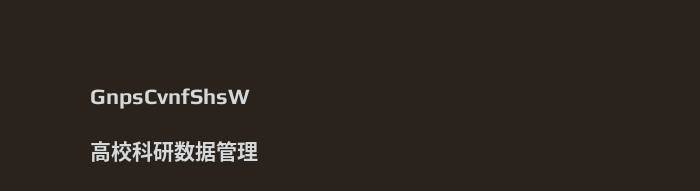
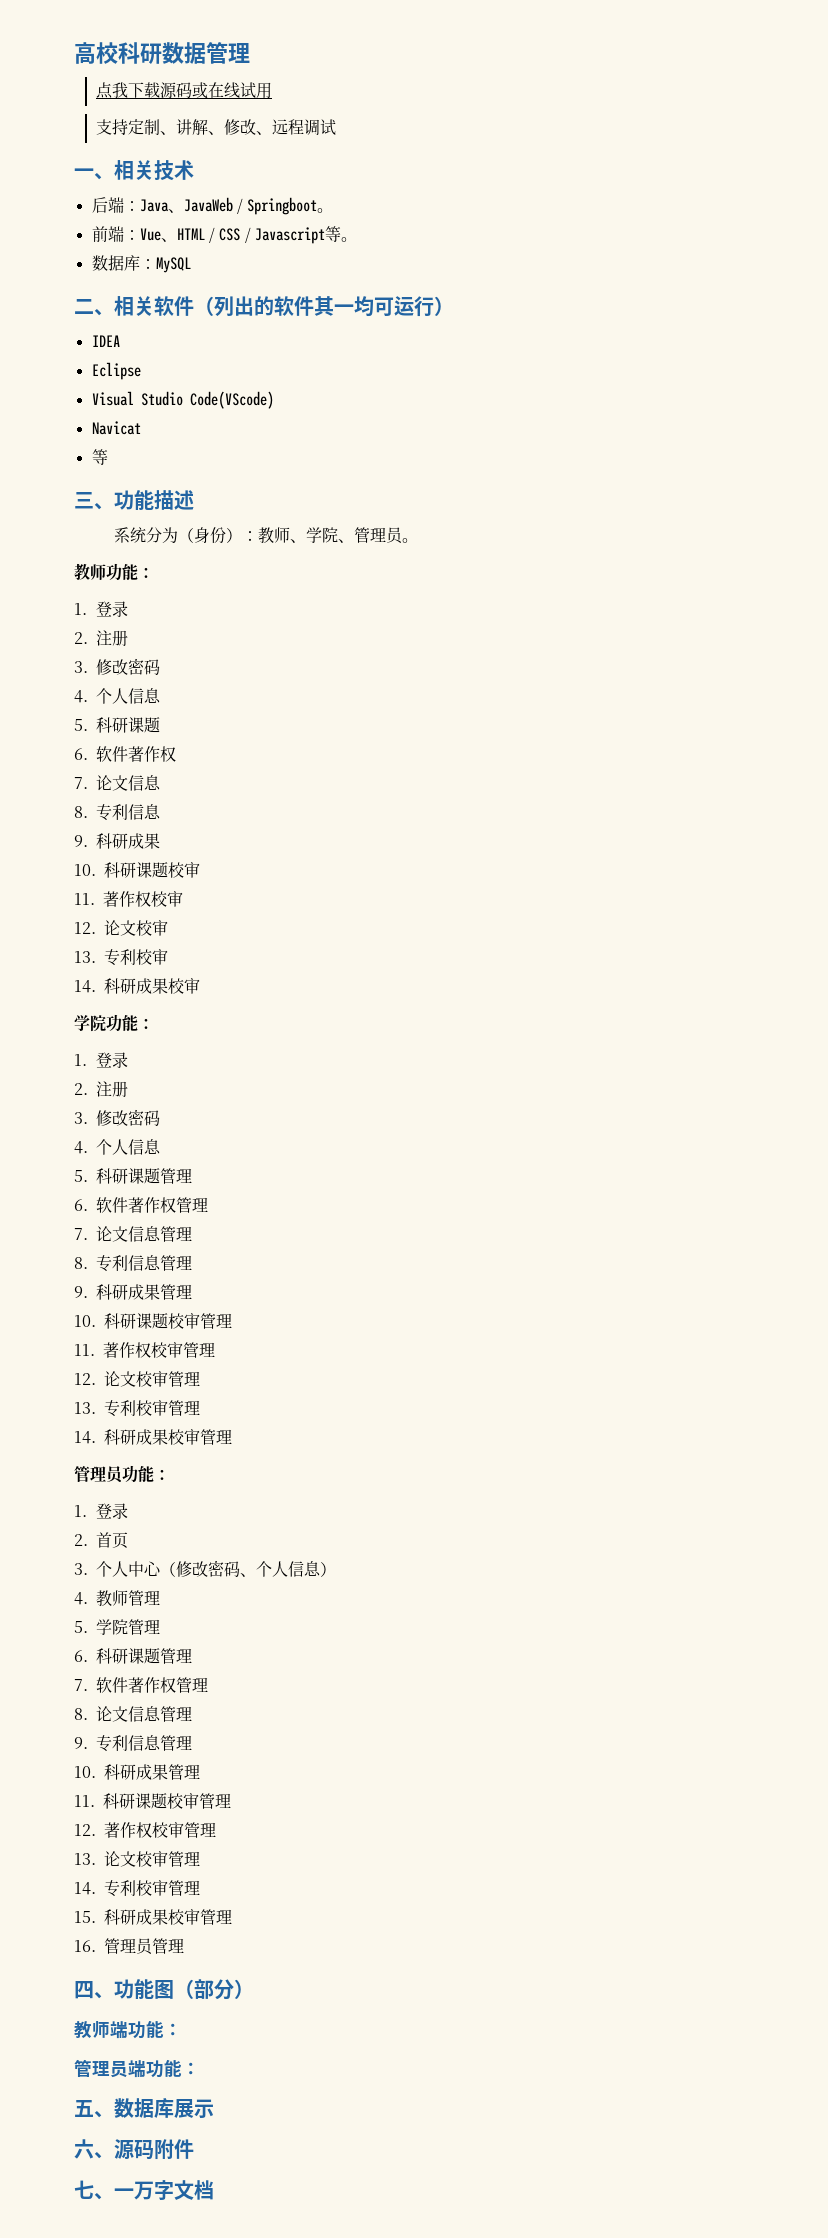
- GnpsCvnfShsW
+ 点我下载源码或在线试用
+ 支持定制、讲解、修改、远程调试
+ 一、相关技术
+ 后端：Java、JavaWeb / Springboot。
+ 前端：Vue、HTML / CSS / Javascript等。
+ 数据库：MySQL
+ 二、相关软件（列出的软件其一均可运行）
+ IDEA
+ Eclipse
+ Visual Studio Code(VScode)
+ Navicat
+ 等
+ 三、功能描述
+ 系统分为（身份）：教师、学院、管理员。
+ 教师功能：
+ 1.登录
+ 2.注册
+ 3.修改密码
+ 4.个人信息
+ 5.科研课题
+ 6.软件著作权
+ 7.论文信息
+ 8.专利信息
+ 9.科研成果
+ 10.科研课题校审
+ 11.著作权校审
+ 12.论文校审
+ 13.专利校审
+ 14.科研成果校审
+ 学院功能：
+ 1.登录
+ 2.注册
+ 3.修改密码
+ 4.个人信息
+ 5.科研课题管理
+ 6.软件著作权管理
+ 7.论文信息管理
+ 8.专利信息管理
+ 9.科研成果管理
+ 10.科研课题校审管理
+ 11.著作权校审管理
+ 12.论文校审管理
+ 13.专利校审管理
+ 14.科研成果校审管理
+ 管理员功能：
+ 1.登录
+ 2.首页
+ 3.个人中心（修改密码、个人信息）
+ 4.教师管理
+ 5.学院管理
+ 6.科研课题管理
+ 7.软件著作权管理
+ 8.论文信息管理
+ 9.专利信息管理
+ 10.科研成果管理
+ 11.科研课题校审管理
+ 12.著作权校审管理
+ 13.论文校审管理
+ 14.专利校审管理
+ 15.科研成果校审管理
+ 16.管理员管理
+ 四、功能图（部分）
+ 教师端功能：
+ 管理员端功能：
+ 五、数据库展示
+ 六、源码附件
+ 七、一万字文档

